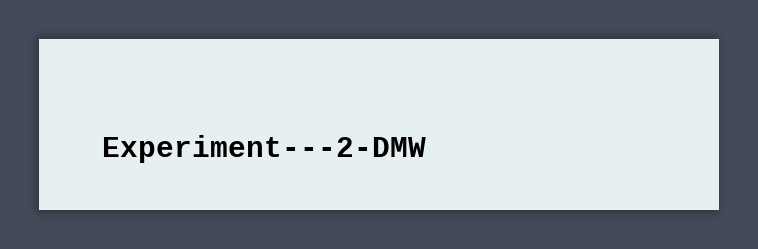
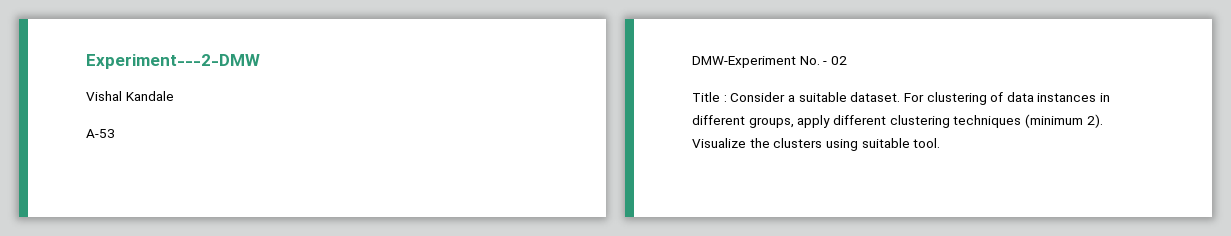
+ Vishal Kandale
+ A-53
+ DMW-Experiment No. - 02
+ Title : Consider a suitable dataset. For clustering of data instances in different groups, apply different clustering techniques (minimum 2). Visualize the clusters using suitable tool.

